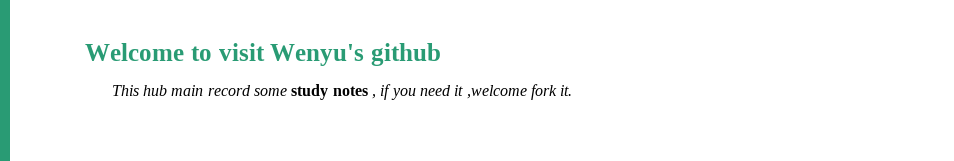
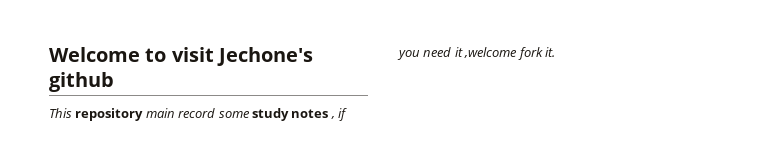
- Welcome to visit Wenyu's github
+ Welcome to visit Jechone's github
- This hub main record some study notes , if you need it ,welcome fork it.
+ This repository main record some study notes , if you need it ,welcome fork it.

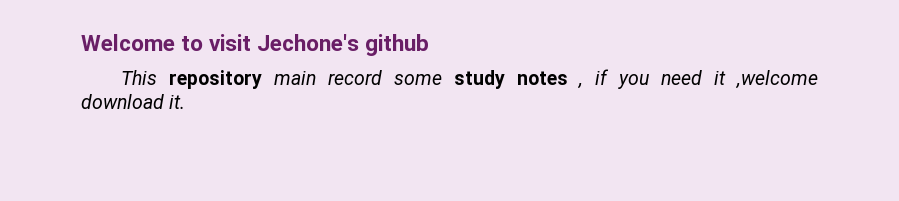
- This repository main record some study notes , if you need it ,welcome fork it.
+ This repository main record some study notes , if you need it ,welcome download it.

